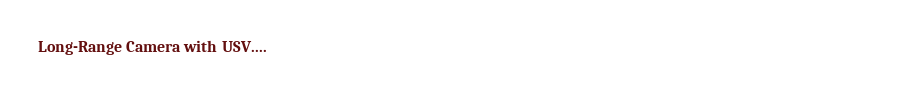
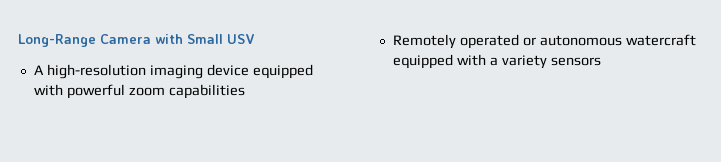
- Long-Range Camera with USV....
+ Long-Range Camera with Small USV
+ A high-resolution imaging device equipped with powerful zoom capabilities
+ Remotely operated or autonomous watercraft equipped with a variety sensors

